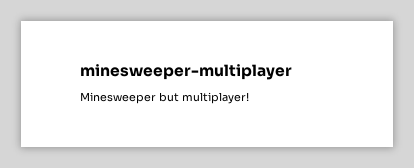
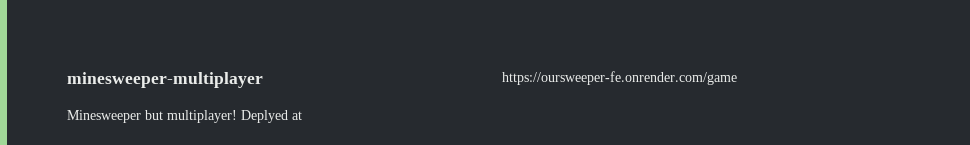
+ Deplyed at https://oursweeper-fe.onrender.com/game

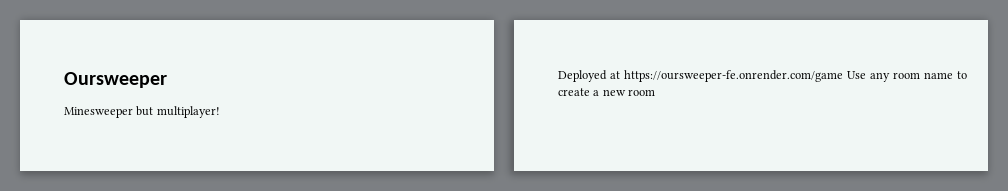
- minesweeper-multiplayer
+ Oursweeper
- Minesweeper but multiplayer! Deplyed at https://oursweeper-fe.onrender.com/game
+ Minesweeper but multiplayer!
+ Deployed at https://oursweeper-fe.onrender.com/game Use any room name to create a new room

